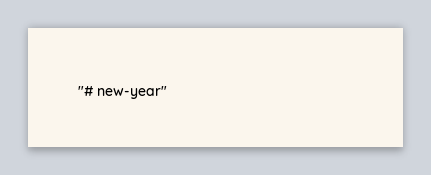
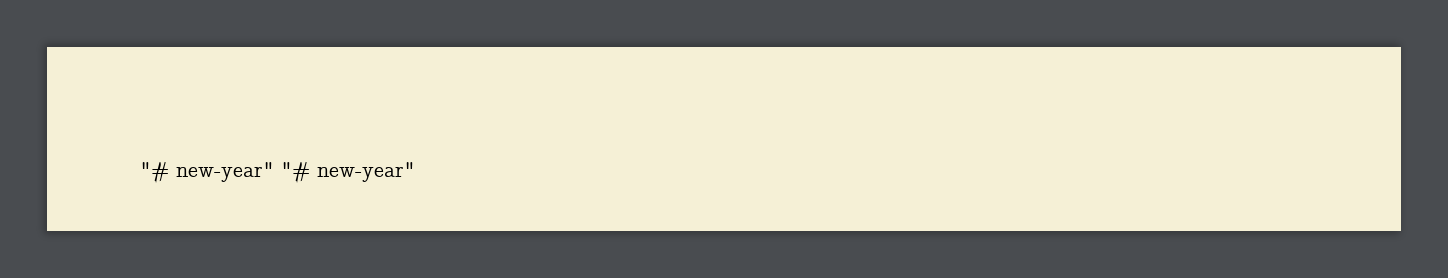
- "# new-year"
+ "# new-year" "# new-year"

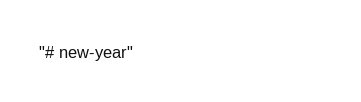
- "# new-year" "# new-year"
+ "# new-year"

